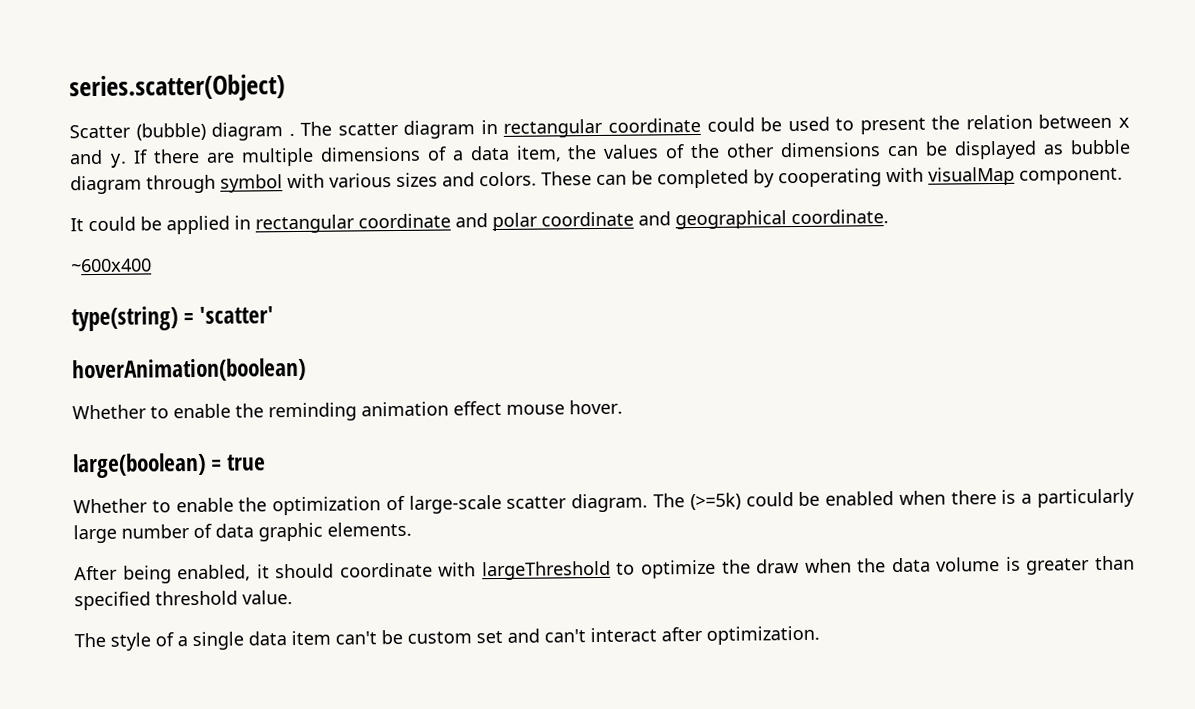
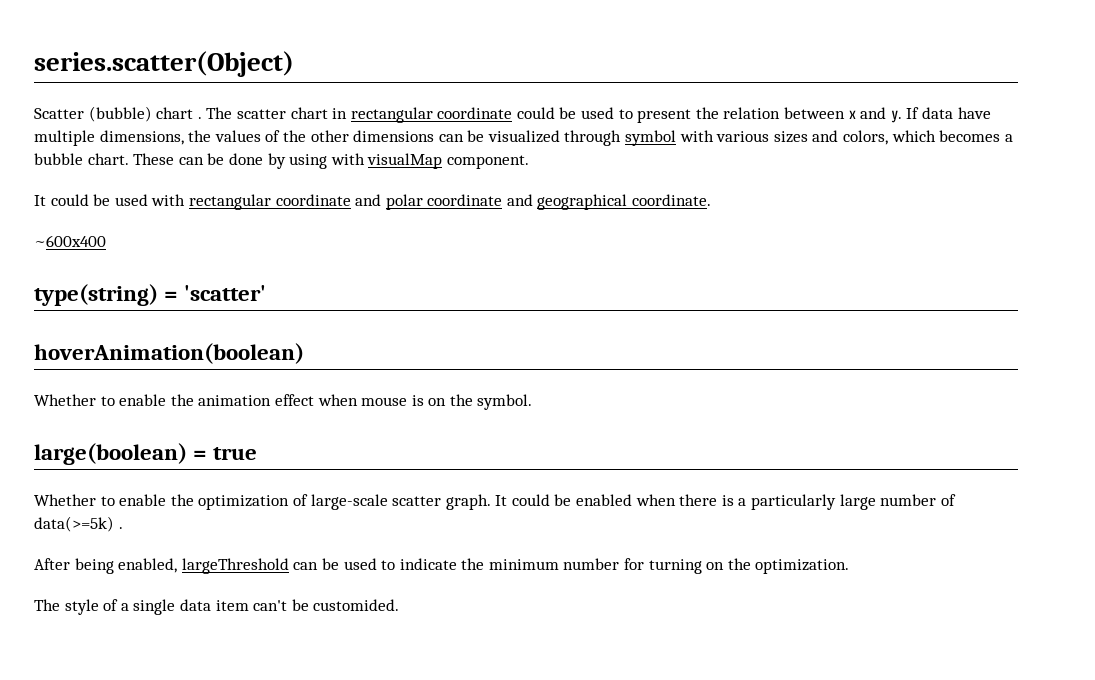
- Scatter (bubble) diagram .
+ Scatter (bubble) chart .
- The scatter diagram in rectangular coordinate could be used to present the relation between x and y.
+ The scatter chart in rectangular coordinate could be used to present the relation between x and y.
- If there are multiple dimensions of a data item, the values of the other dimensions can be displayed as bubble diagram through symbol with various sizes and colors. These can be completed by cooperating with visualMap component.
+ If data have multiple dimensions, the values of the other dimensions can be visualized through symbol with various sizes and colors, which becomes a bubble chart. These can be done by using with visualMap component.
- It could be applied in rectangular coordinate and polar coordinate and geographical coordinate.
+ It could be used with rectangular coordinate and polar coordinate and geographical coordinate.
- Whether to enable the reminding animation effect mouse hover.
+ Whether to enable the animation effect when mouse is on the symbol.
- Whether to enable the optimization of large-scale scatter diagram. The (>=5k) could be enabled when there is a particularly large number of data graphic elements.
+ Whether to enable the optimization of large-scale scatter graph. It could be enabled when there is a particularly large number of data(>=5k) .
- After being enabled, it should coordinate with largeThreshold to optimize the draw when the data volume is greater than specified threshold value.
+ After being enabled, largeThreshold can be used to indicate the minimum number for turning on the optimization.
- The style of a single data item can't be custom set and can't interact after optimization.
+ The style of a single data item can't be customided.

